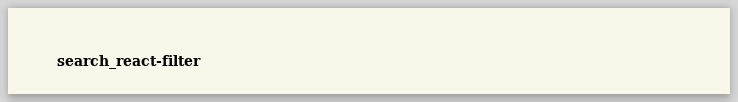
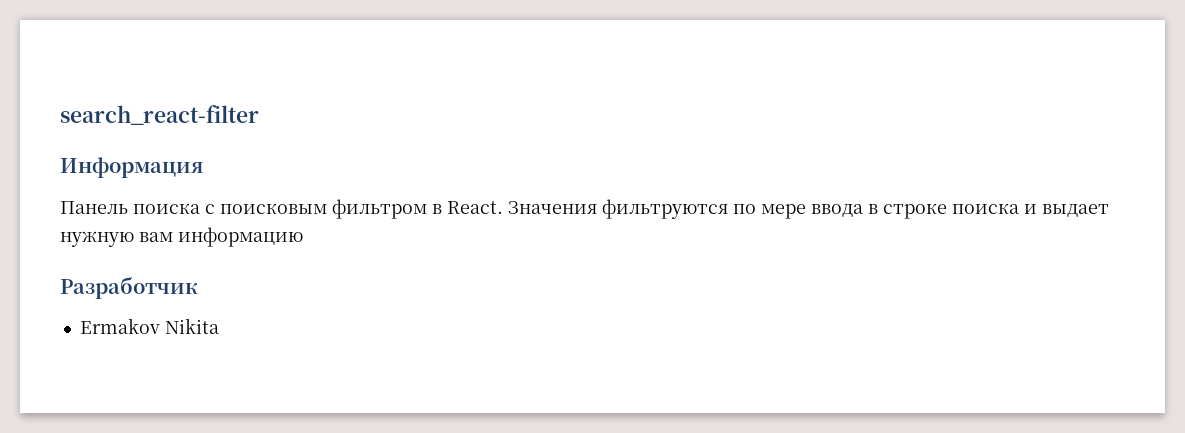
+ Информация
+ Панель поиска с поисковым фильтром в React. Значения фильтруются по мере ввода в строке поиска и выдает нужную вам информацию
+ Разработчик
+ Ermakov Nikita

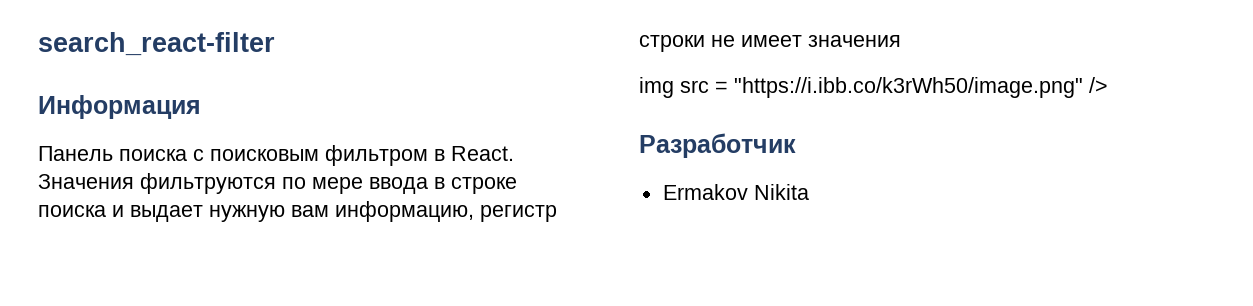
- Значения фильтруются по мере ввода в строке поиска и выдает нужную вам информацию
+ Значения фильтруются по мере ввода в строке поиска и выдает нужную вам информацию, регистр строки не имеет значения
+ img src = "https://i.ibb.co/k3rWh50/image.png" />

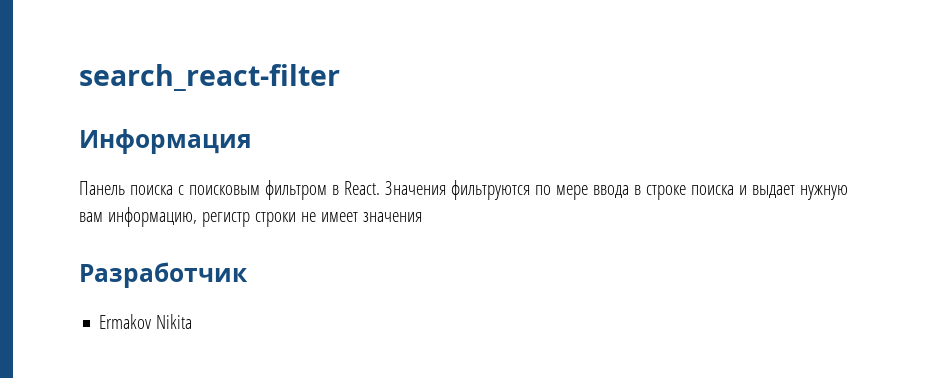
- img src = "https://i.ibb.co/k3rWh50/image.png" />

